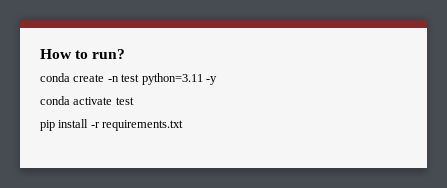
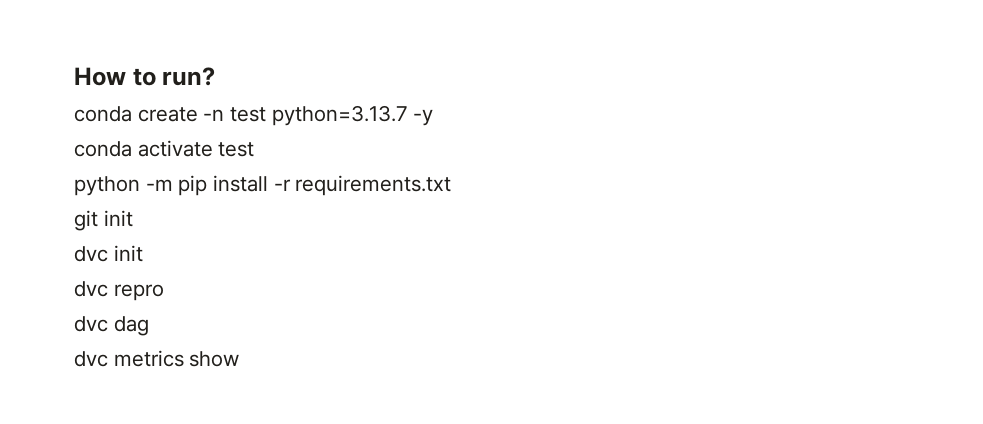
- conda create -n test python=3.11 -y
+ conda create -n test python=3.13.7 -y
- pip install -r requirements.txt
+ python -m pip install -r requirements.txt
+ git init
+ dvc init
+ dvc repro
+ dvc dag
+ dvc metrics show

